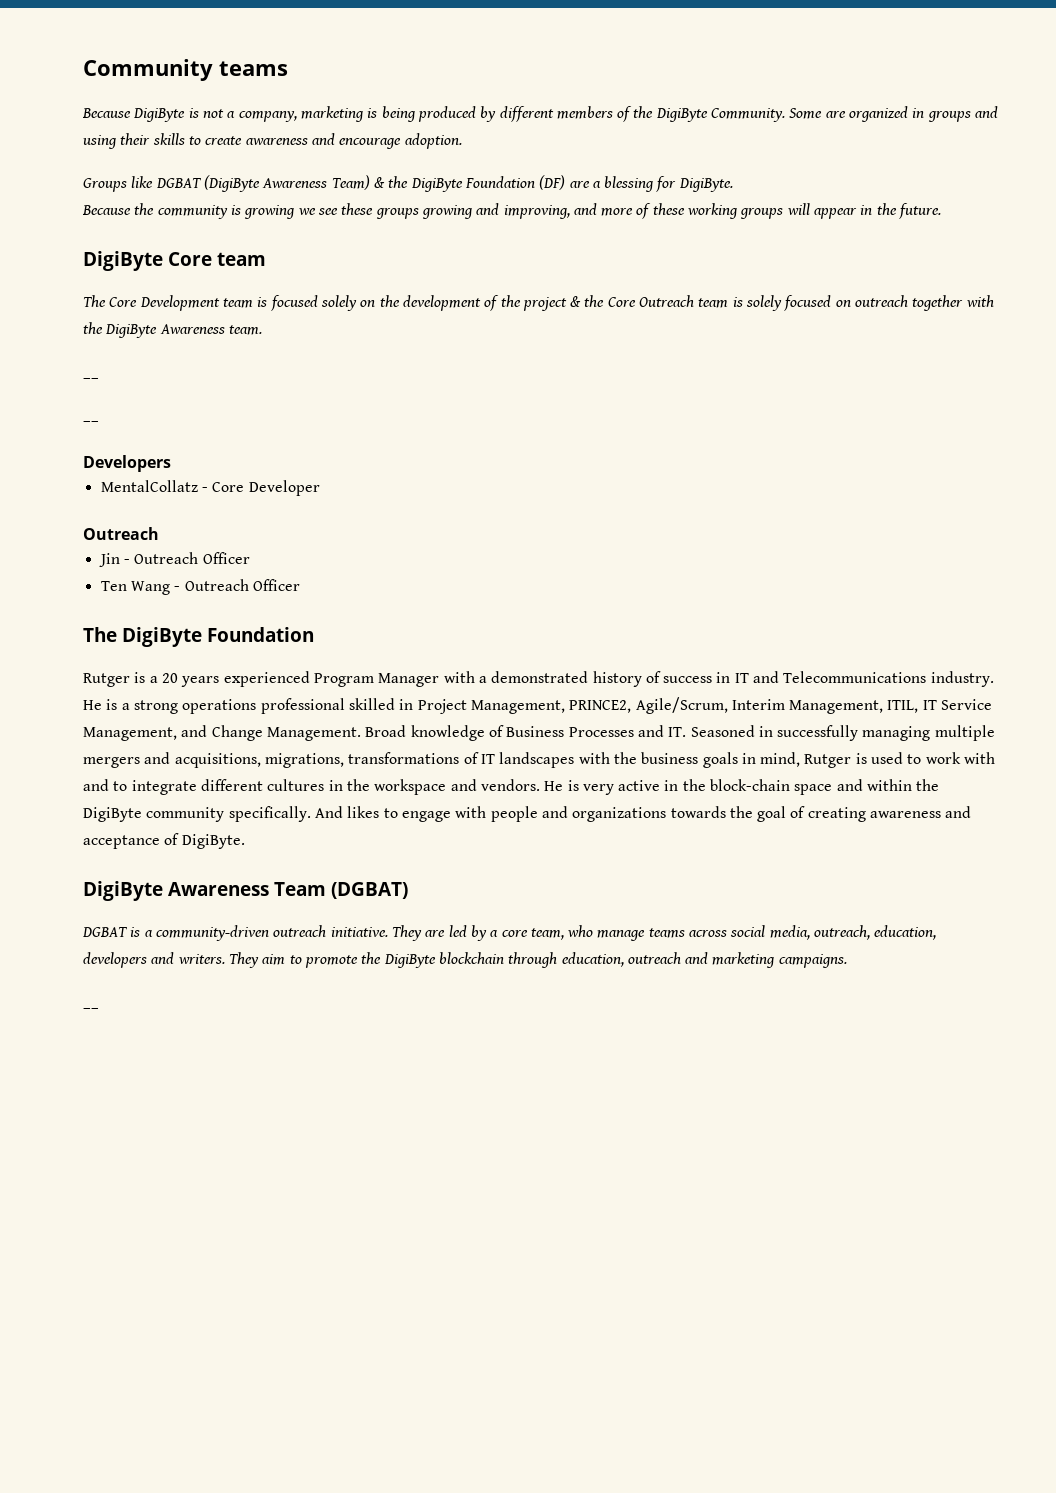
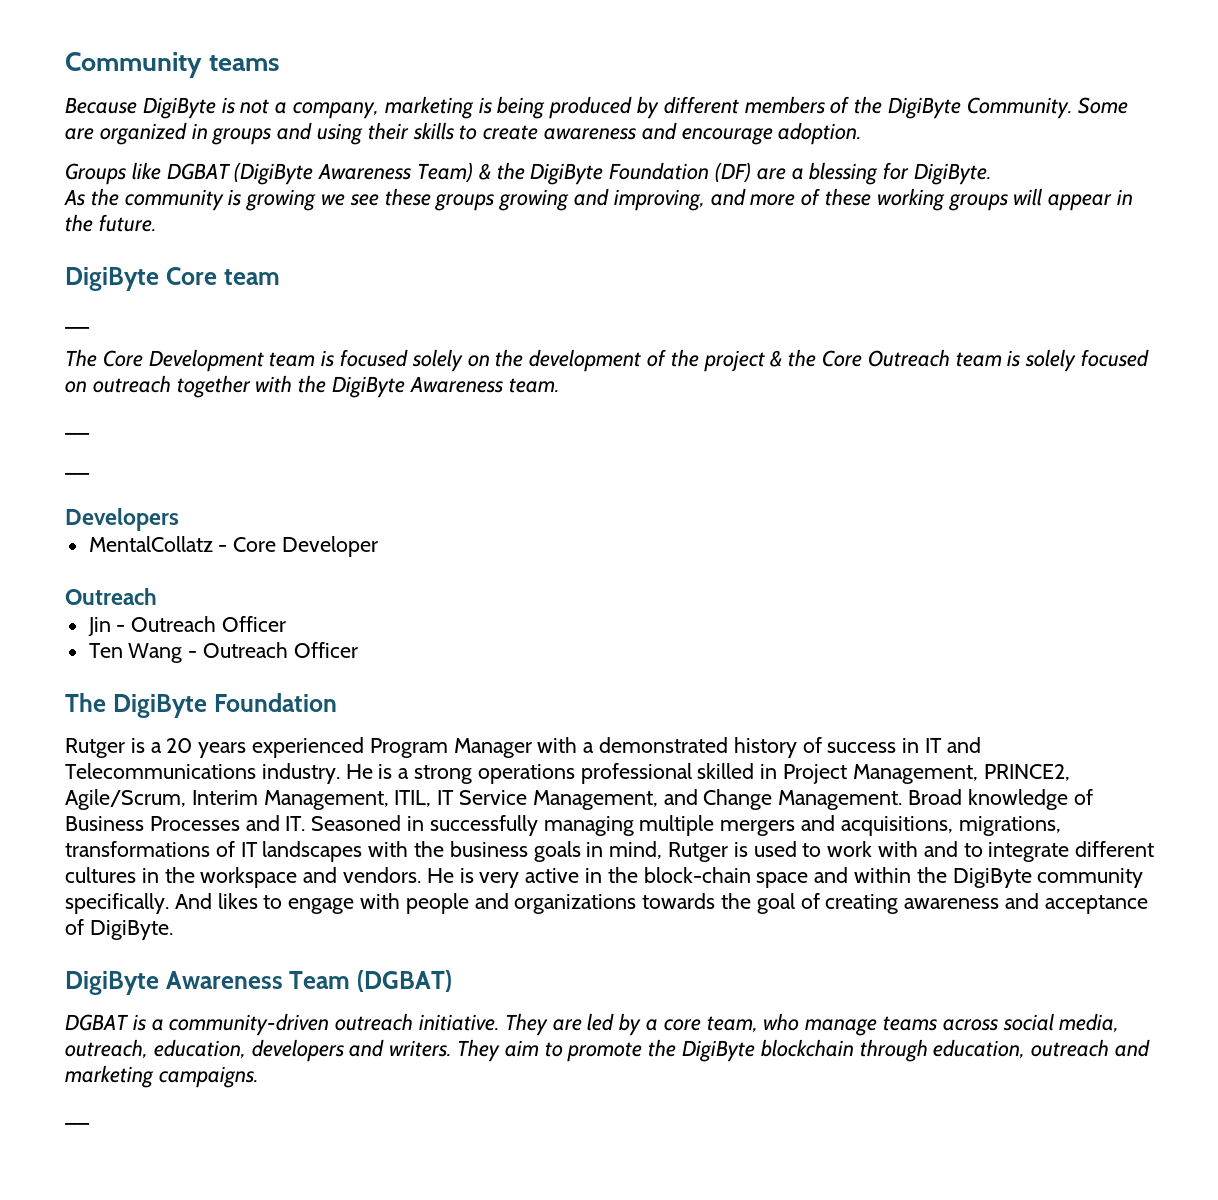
- Because the community is growing we see these groups growing and improving, and more of these working groups will appear in the future.
+ As the community is growing we see these groups growing and improving, and more of these working groups will appear in the future.
  DigiByte Core team
+ __

